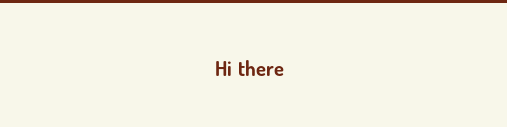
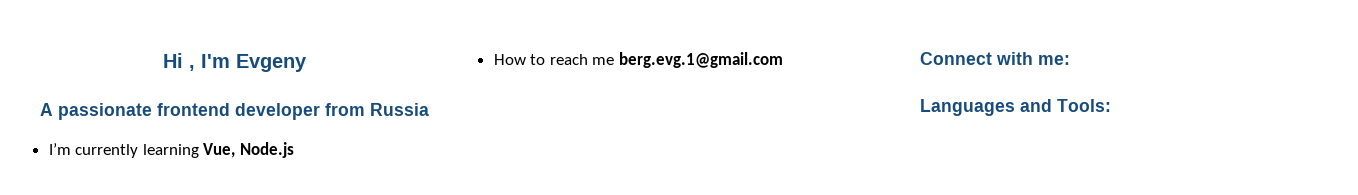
- Hi there
+ Hi , I'm Evgeny
+ A passionate frontend developer from Russia
+ I’m currently learning Vue, Node.js
+ How to reach me berg.evg.1@gmail.com
+ Connect with me:
+ Languages and Tools:

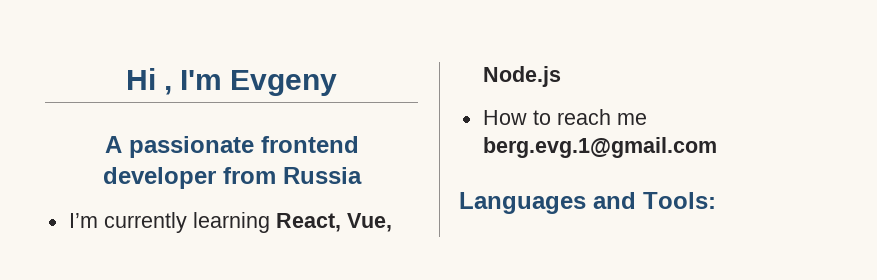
- I’m currently learning Vue, Node.js
+ I’m currently learning React, Vue, Node.js
- Connect with me:

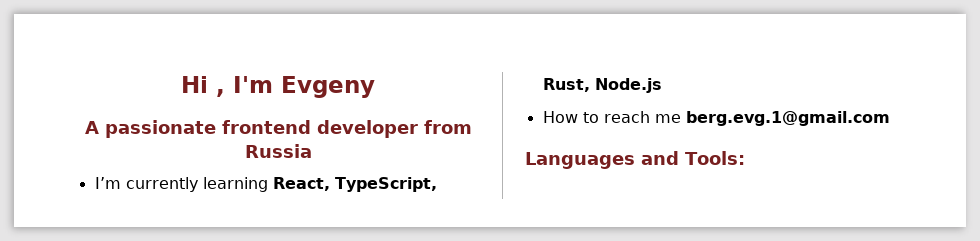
- I’m currently learning React, Vue, Node.js
+ I’m currently learning React, TypeScript, Rust, Node.js

